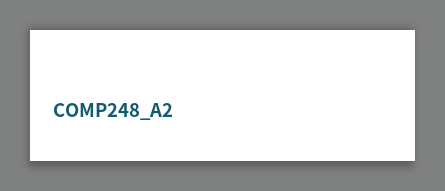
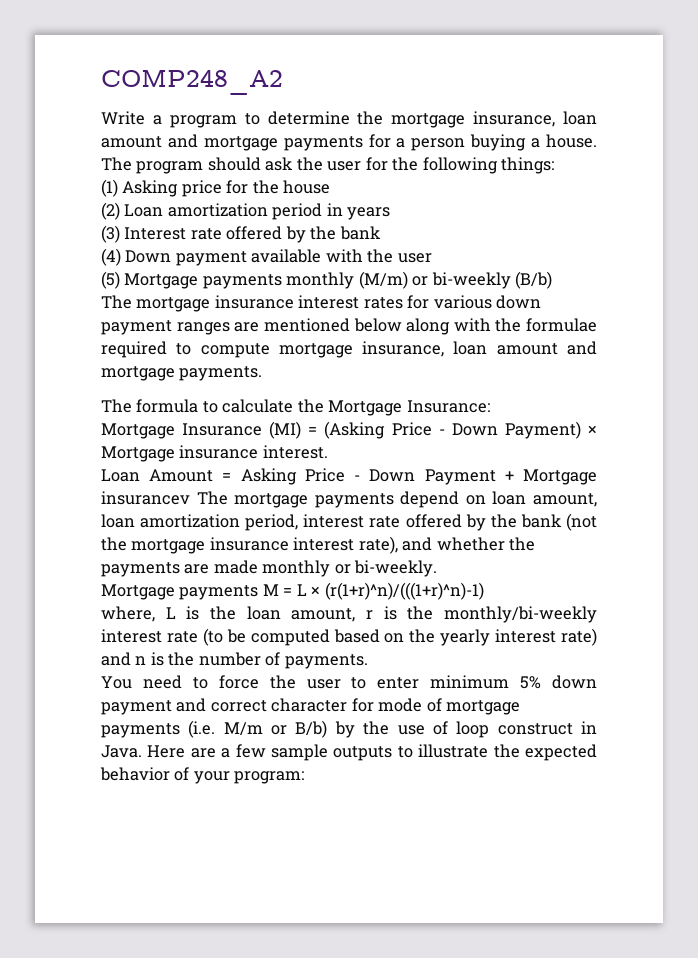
+ Write a program to determine the mortgage insurance, loan amount and mortgage payments for a person buying a house. The program should ask the user for the following things:
+ (1) Asking price for the house
+ (2) Loan amortization period in years
+ (3) Interest rate offered by the bank
+ (4) Down payment available with the user
+ (5) Mortgage payments monthly (M/m) or bi-weekly (B/b)
+ The mortgage insurance interest rates for various down payment ranges are mentioned below along with the formulae required to compute mortgage insurance, loan amount and mortgage payments.
+ The formula to calculate the Mortgage Insurance:
+ Mortgage Insurance (MI) = (Asking Price - Down Payment) × Mortgage insurance interest.
+ Loan Amount = Asking Price - Down Payment + Mortgage insurancev The mortgage payments depend on loan amount, loan amortization period, interest rate offered by the bank (not the mortgage insurance interest rate), and whether the payments are made monthly or bi-weekly.
+ Mortgage payments M = L × (r(1+r)^n)/(((1+r)^n)-1)
+ where, L is the loan amount, r is the monthly/bi-weekly interest rate (to be computed based on the yearly interest rate) and n is the number of payments.
+ You need to force the user to enter minimum 5% down payment and correct character for mode of mortgage payments (i.e. M/m or B/b) by the use of loop construct in Java. Here are a few sample outputs to illustrate the expected behavior of your program:

